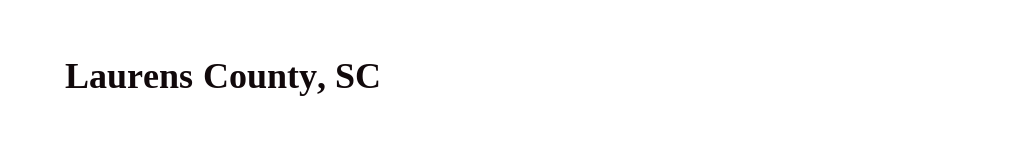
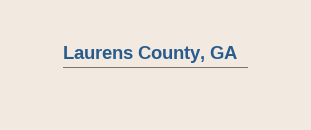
- Laurens County, SC
+ Laurens County, GA

